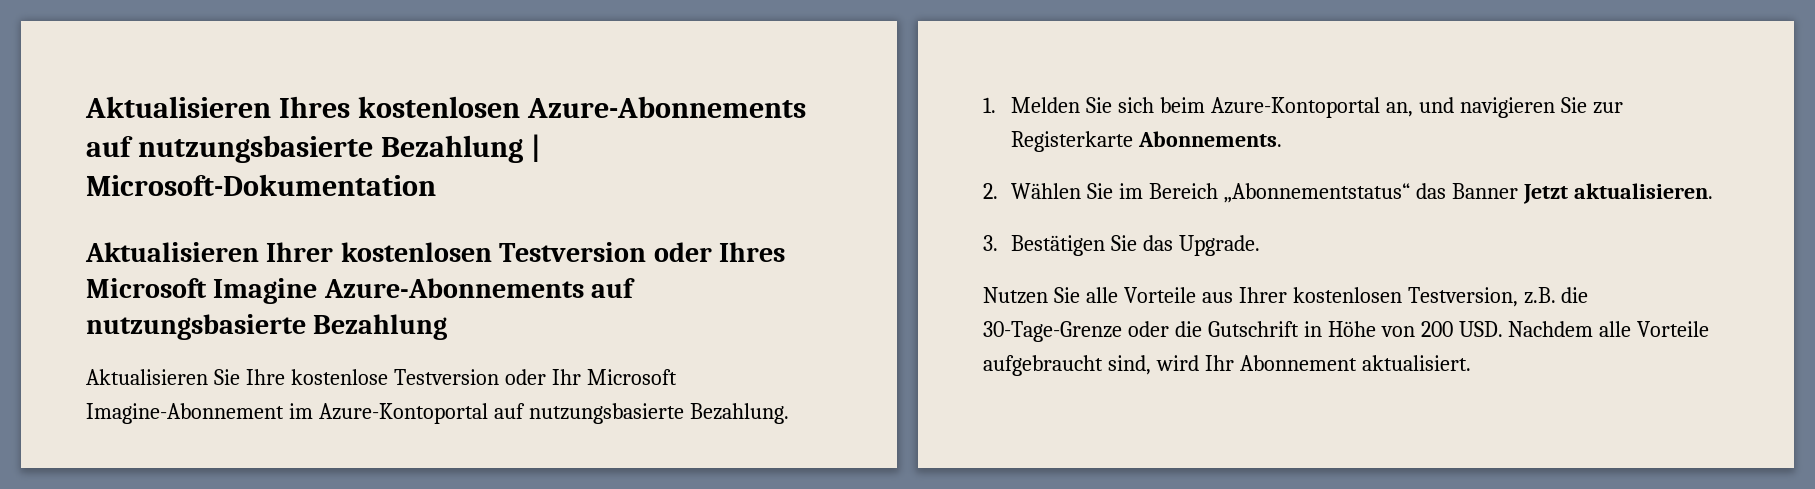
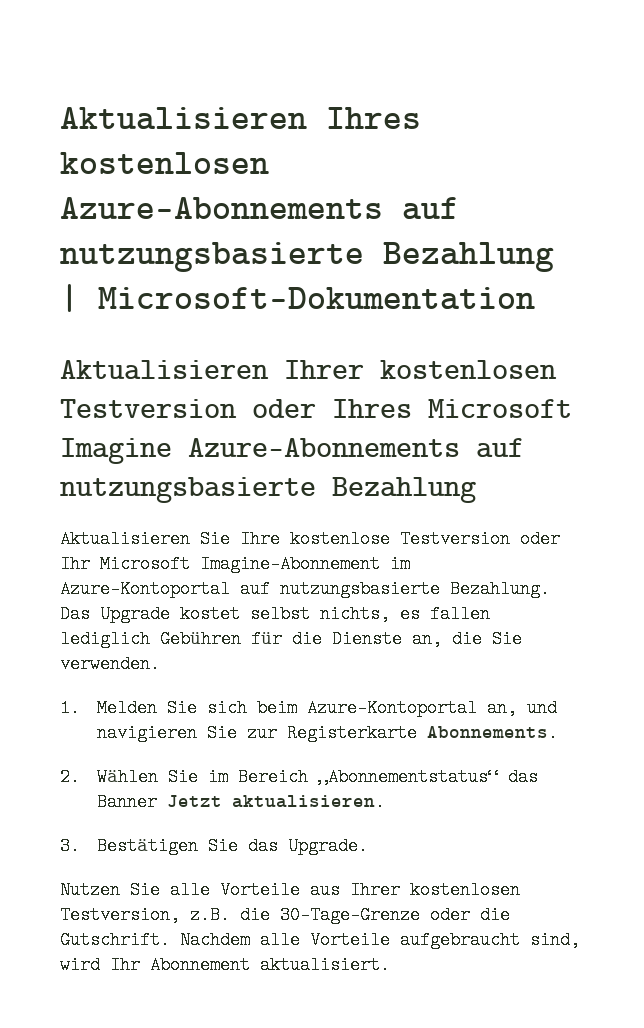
+ Das Upgrade kostet selbst nichts, es fallen lediglich Gebühren für die Dienste an, die Sie verwenden.
- Nutzen Sie alle Vorteile aus Ihrer kostenlosen Testversion, z.B. die 30-Tage-Grenze oder die Gutschrift in Höhe von 200 USD. Nachdem alle Vorteile aufgebraucht sind, wird Ihr Abonnement aktualisiert.
+ Nutzen Sie alle Vorteile aus Ihrer kostenlosen Testversion, z.B. die 30-Tage-Grenze oder die Gutschrift. Nachdem alle Vorteile aufgebraucht sind, wird Ihr Abonnement aktualisiert.

